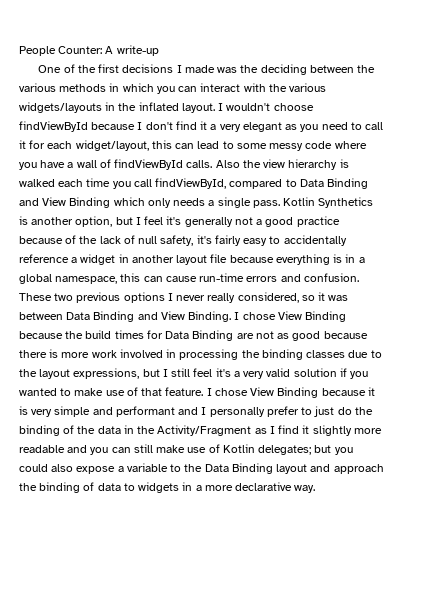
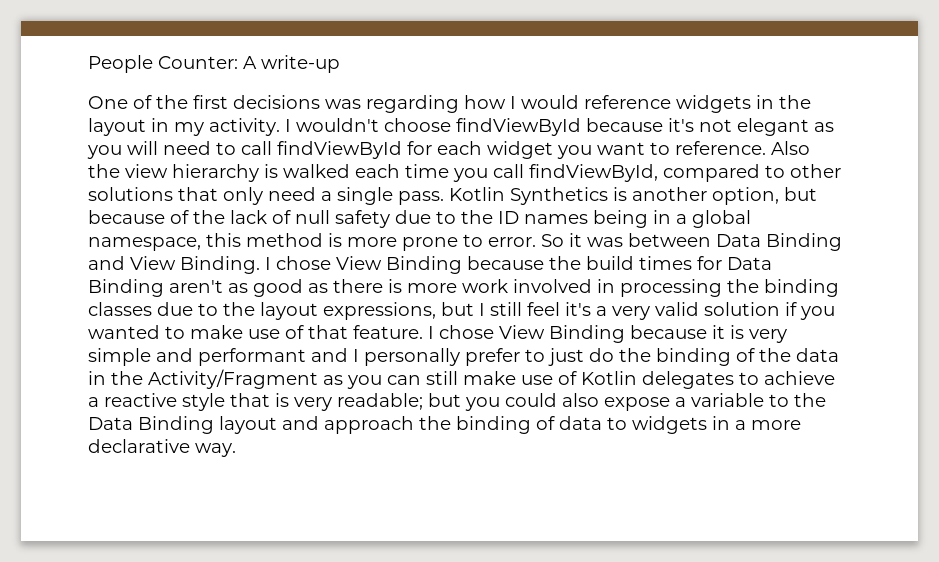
- One of the first decisions I made was the deciding between the various methods in which you can interact with the various widgets/layouts in the inflated layout.
+ One of the first decisions was regarding how I would reference widgets in the layout in my activity.
- I wouldn't choose findViewById because I don't find it a very elegant as you need to call it for each widget/layout, this can lead to some messy code where you have a wall of findViewById calls.
+ I wouldn't choose findViewById because it's not elegant as you will need to call findViewById for each widget you want to reference.
- Also the view hierarchy is walked each time you call findViewById, compared to Data Binding and View Binding which only needs a single pass.
+ Also the view hierarchy is walked each time you call findViewById, compared to other solutions that only need a single pass.
- Kotlin Synthetics is another option, but I feel it's generally not a good practice because of the lack of null safety, it's fairly easy to accidentally reference a widget in another layout file because everything is in a global namespace, this can cause run-time errors and confusion. These two previous options I never really considered, so it was between Data Binding and View Binding.
+ Kotlin Synthetics is another option, but because of the lack of null safety due to the ID names being in a global namespace, this method is more prone to error. So it was between Data Binding and View Binding.
- I chose View Binding because the build times for Data Binding are not as good because there is more work involved in processing the binding classes due to the layout expressions, but I still feel it's a very valid solution if you wanted to make use of that feature.
+ I chose View Binding because the build times for Data Binding aren't as good as there is more work involved in processing the binding classes due to the layout expressions, but I still feel it's a very valid solution if you wanted to make use of that feature.
- I chose View Binding because it is very simple and performant and I personally prefer to just do the binding of the data in the Activity/Fragment as I find it slightly more readable and you can still make use of Kotlin delegates; but you could also expose a variable to the Data Binding layout and approach the binding of data to widgets in a more declarative way.
+ I chose View Binding because it is very simple and performant and I personally prefer to just do the binding of the data in the Activity/Fragment as you can still make use of Kotlin delegates to achieve a reactive style that is very readable; but you could also expose a variable to the Data Binding layout and approach the binding of data to widgets in a more declarative way.

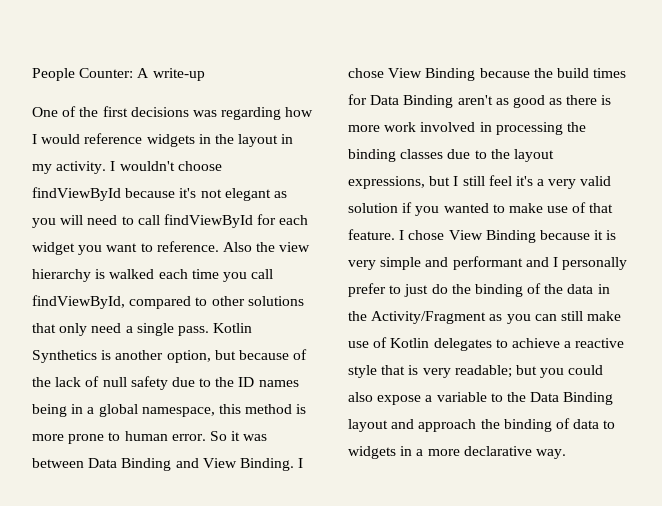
- Kotlin Synthetics is another option, but because of the lack of null safety due to the ID names being in a global namespace, this method is more prone to error.
+ Kotlin Synthetics is another option, but because of the lack of null safety due to the ID names being in a global namespace, this method is more prone to human error.

